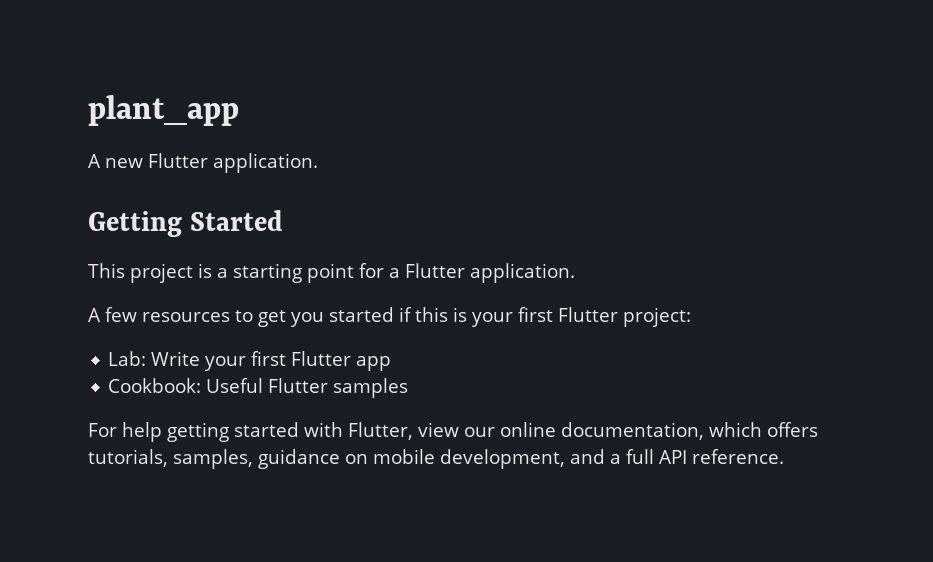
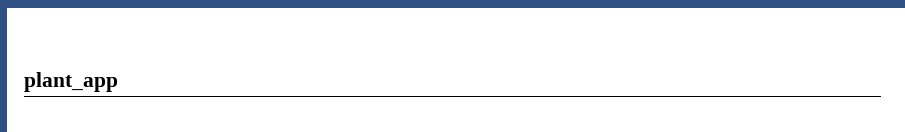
- A new Flutter application.
- Getting Started
- This project is a starting point for a Flutter application.
- A few resources to get you started if this is your first Flutter project:
- Lab: Write your first Flutter app
- Cookbook: Useful Flutter samples
- For help getting started with Flutter, view our online documentation, which offers tutorials, samples, guidance on mobile development, and a full API reference.

